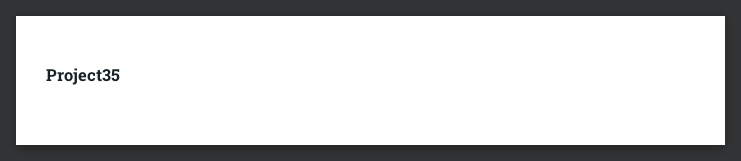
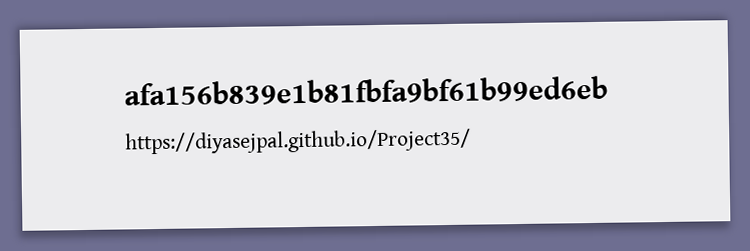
- Project35
+ afa156b839e1b81fbfa9bf61b99ed6eb
+ https://diyasejpal.github.io/Project35/

